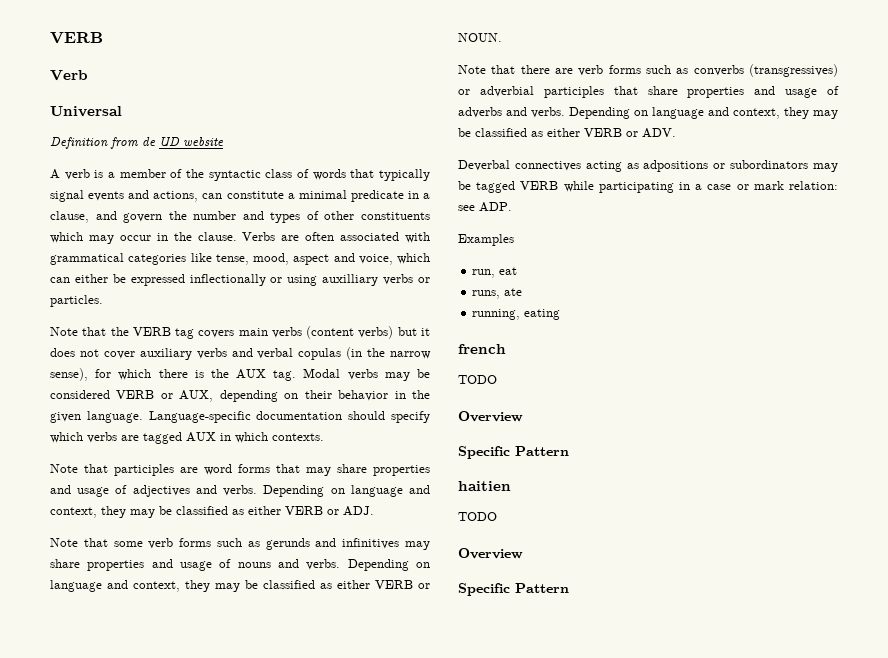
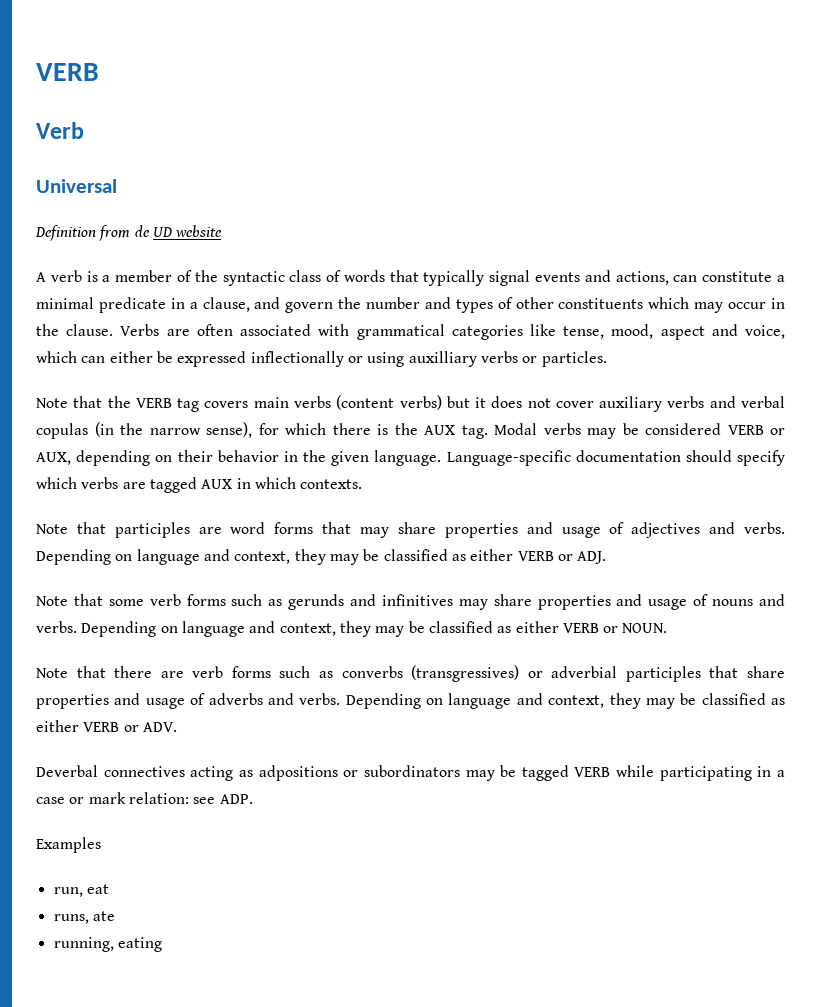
- french
- TODO
- Overview
- Specific Pattern
- haitien
- TODO
- Overview
- Specific Pattern

